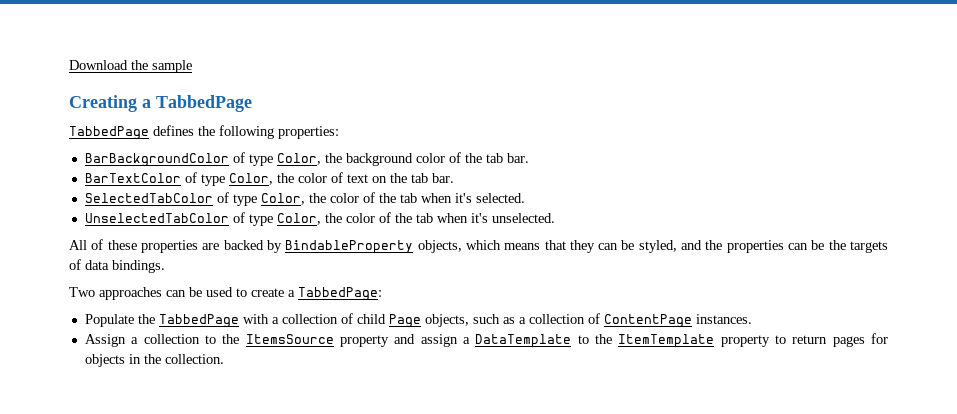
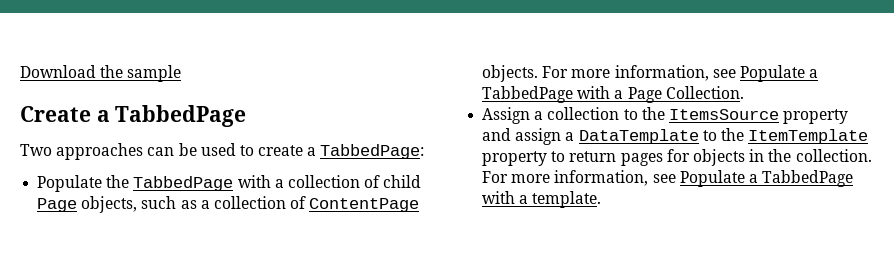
- Creating a TabbedPage
- TabbedPage defines the following properties:
- BarBackgroundColor of type Color, the background color of the tab bar.
- BarTextColor of type Color, the color of text on the tab bar.
- SelectedTabColor of type Color, the color of the tab when it's selected.
- UnselectedTabColor of type Color, the color of the tab when it's unselected.
- All of these properties are backed by BindableProperty objects, which means that they can be styled, and the properties can be the targets of data bindings.
+ Create a TabbedPage
- Populate the TabbedPage with a collection of child Page objects, such as a collection of ContentPage instances.
+ Populate the TabbedPage with a collection of child Page objects, such as a collection of ContentPage objects. For more information, see Populate a TabbedPage with a Page Collection.
+ For more information, see Populate a TabbedPage with a template.

